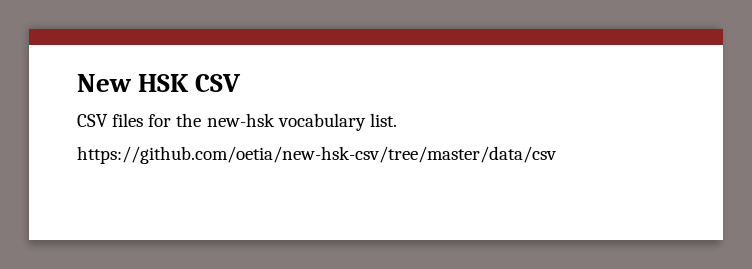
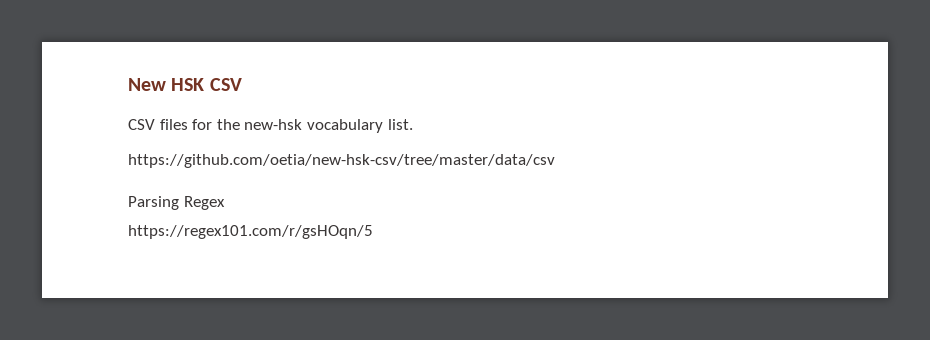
+ Parsing Regex
+ https://regex101.com/r/gsHOqn/5

